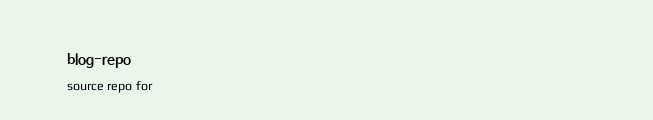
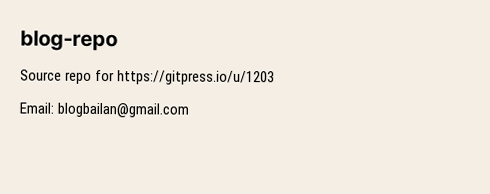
- source repo for
+ Source repo for https://gitpress.io/u/1203
+ Email: blogbailan@gmail.com

